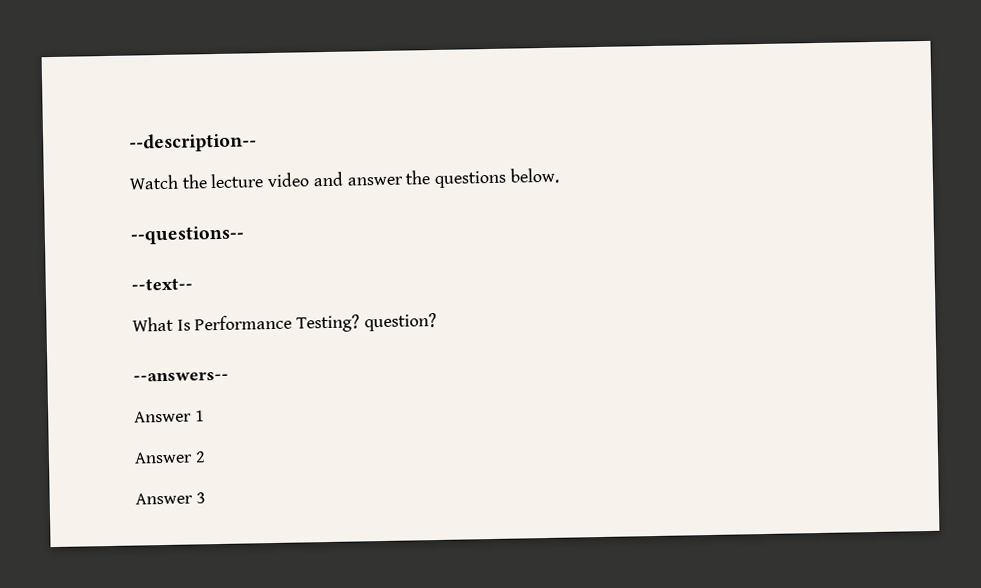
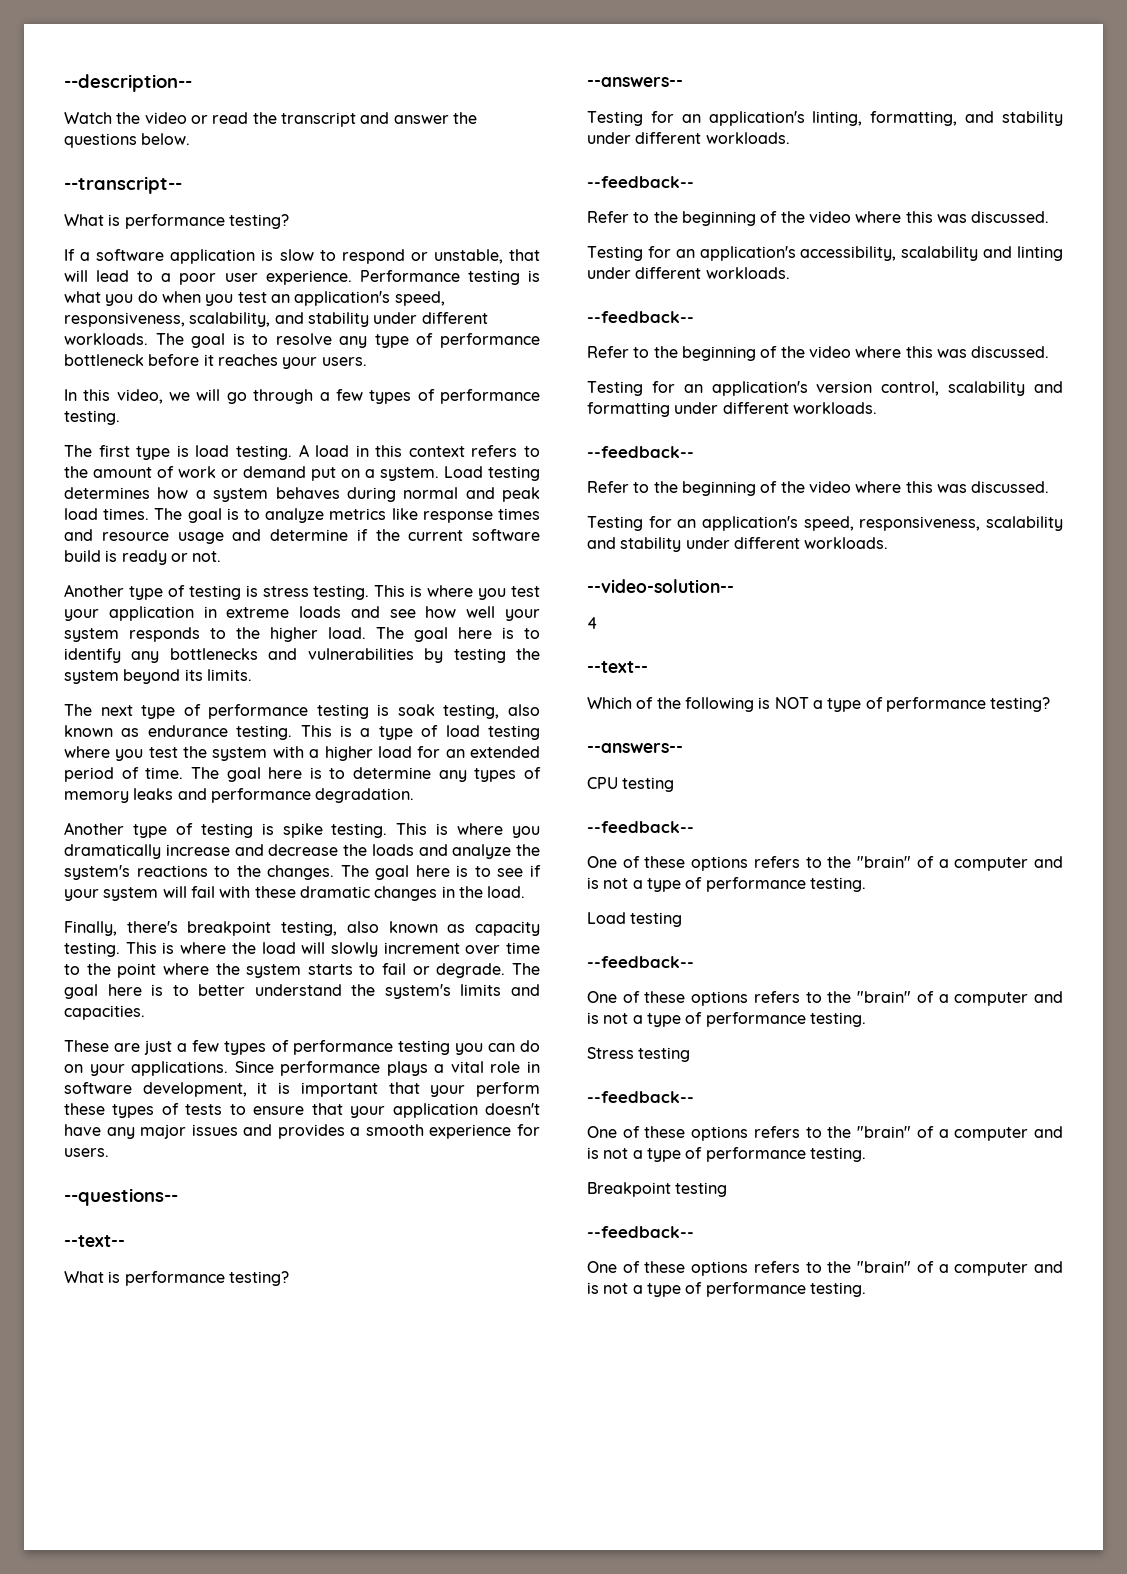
- Watch the lecture video and answer the questions below.
+ Watch the video or read the transcript and answer the questions below.
+ --transcript--
+ What is performance testing?
+ If a software application is slow to respond or unstable, that will lead to a poor user experience. Performance testing is what you do when you test an application's speed, responsiveness, scalability, and stability under different workloads. The goal is to resolve any type of performance bottleneck before it reaches your users.
+ In this video, we will go through a few types of performance testing.
+ The first type is load testing. A load in this context refers to the amount of work or demand put on a system. Load testing determines how a system behaves during normal and peak load times. The goal is to analyze metrics like response times and resource usage and determine if the current software build is ready or not.
+ Another type of testing is stress testing. This is where you test your application in extreme loads and see how well your system responds to the higher load. The goal here is to identify any bottlenecks and vulnerabilities by testing the system beyond its limits.
+ The next type of performance testing is soak testing, also known as endurance testing. This is a type of load testing where you test the system with a higher load for an extended period of time. The goal here is to determine any types of memory leaks and performance degradation.
+ Another type of testing is spike testing. This is where you dramatically increase and decrease the loads and analyze the system's reactions to the changes. The goal here is to see if your system will fail with these dramatic changes in the load.
+ Finally, there's breakpoint testing, also known as capacity testing. This is where the load will slowly increment over time to the point where the system starts to fail or degrade. The goal here is to better understand the system's limits and capacities.
+ These are just a few types of performance testing you can do on your applications. Since performance plays a vital role in software development, it is important that your perform these types of tests to ensure that your application doesn't have any major issues and provides a smooth experience for users.
  --questions--
  --text--
- What Is Performance Testing? question?
+ What is performance testing?
  --answers--
- Answer 1
- Answer 2
- Answer 3
+ Testing for an application's linting, formatting, and stability under different workloads.
+ --feedback--
+ Refer to the beginning of the video where this was discussed.
+ Testing for an application's accessibility, scalability and linting under different workloads.
+ --feedback--
+ Refer to the beginning of the video where this was discussed.
+ Testing for an application's version control, scalability and formatting under different workloads.
+ --feedback--
+ Refer to the beginning of the video where this was discussed.
+ Testing for an application's speed, responsiveness, scalability and stability under different workloads.
+ --video-solution--
+ 4
+ --text--
+ Which of the following is NOT a type of performance testing?
+ --answers--
+ CPU testing
+ --feedback--
+ One of these options refers to the "brain" of a computer and is not a type of performance testing.
+ Load testing
+ --feedback--
+ One of these options refers to the "brain" of a computer and is not a type of performance testing.
+ Stress testing
+ --feedback--
+ One of these options refers to the "brain" of a computer and is not a type of performance testing.
+ Breakpoint testing
+ --feedback--
+ One of these options refers to the "brain" of a computer and is not a type of performance testing.

